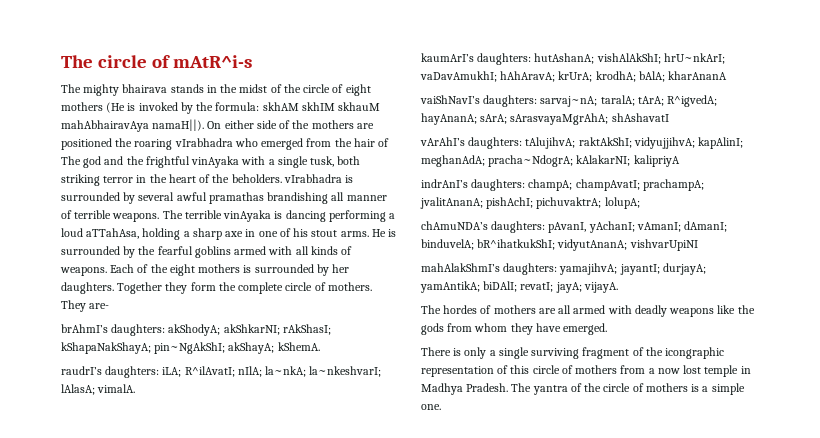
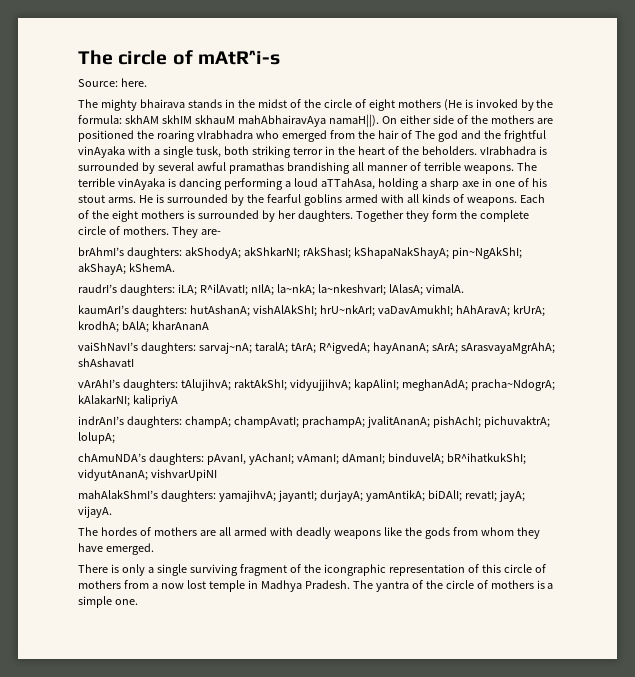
+ Source: here.

